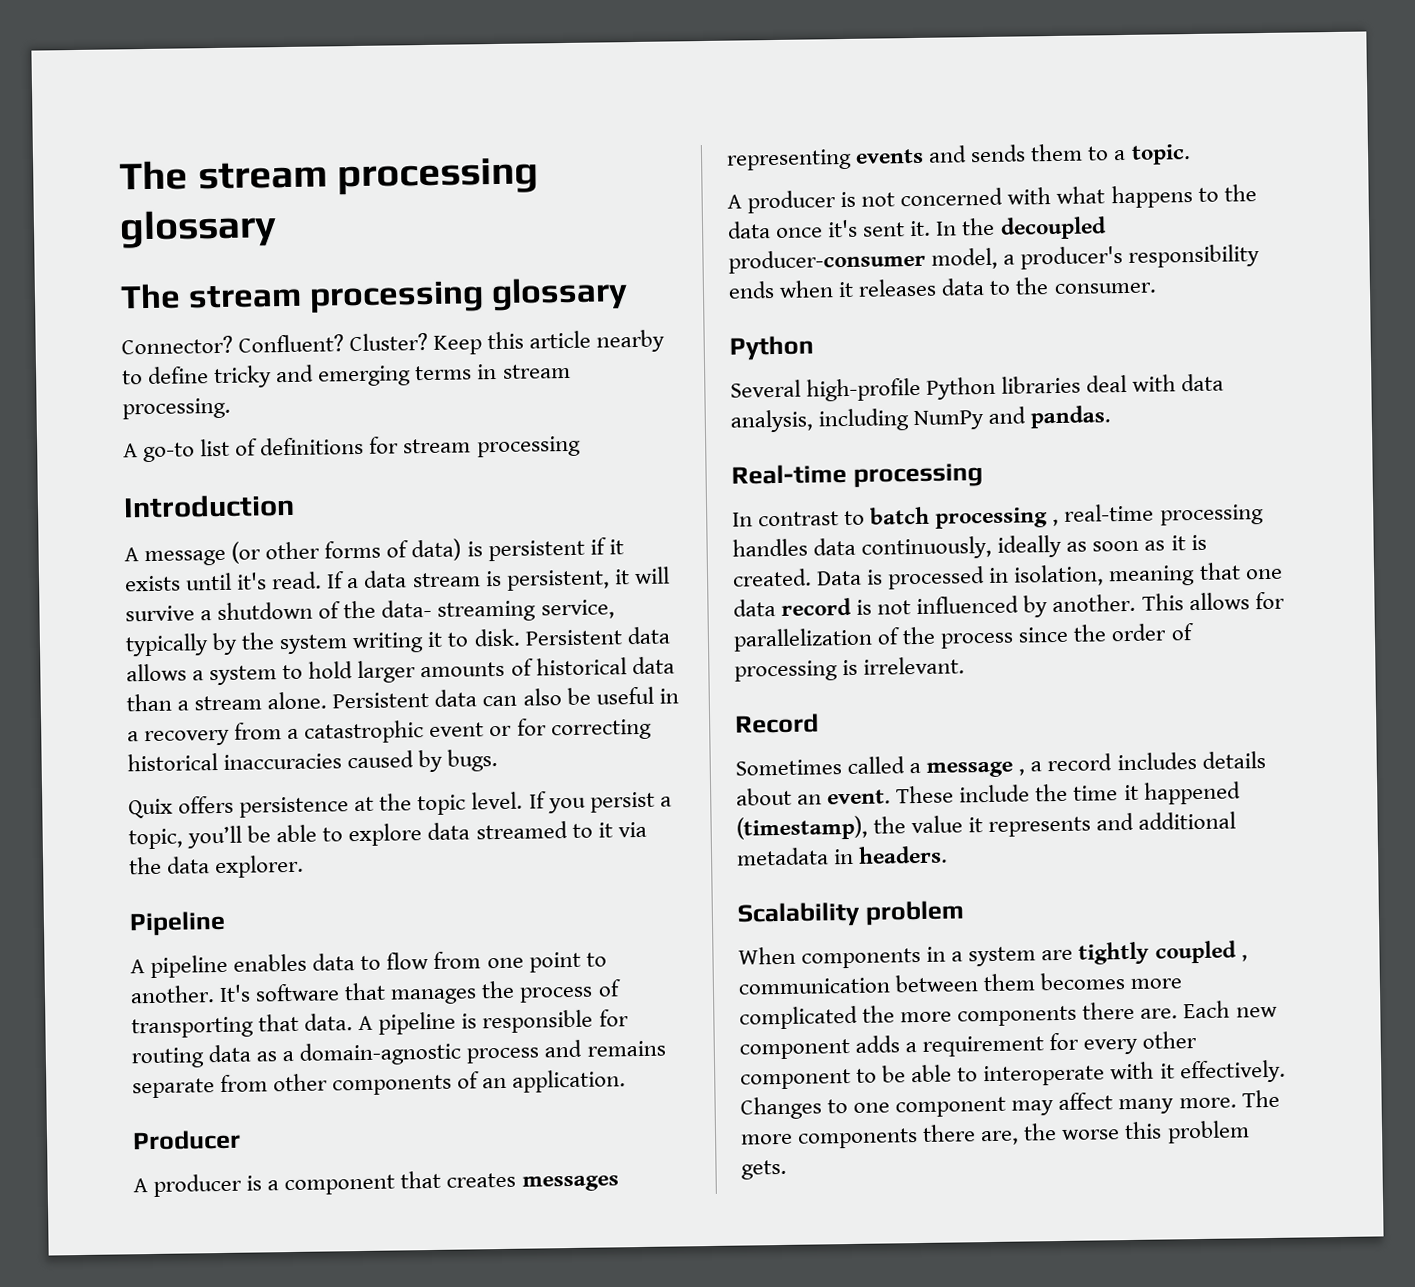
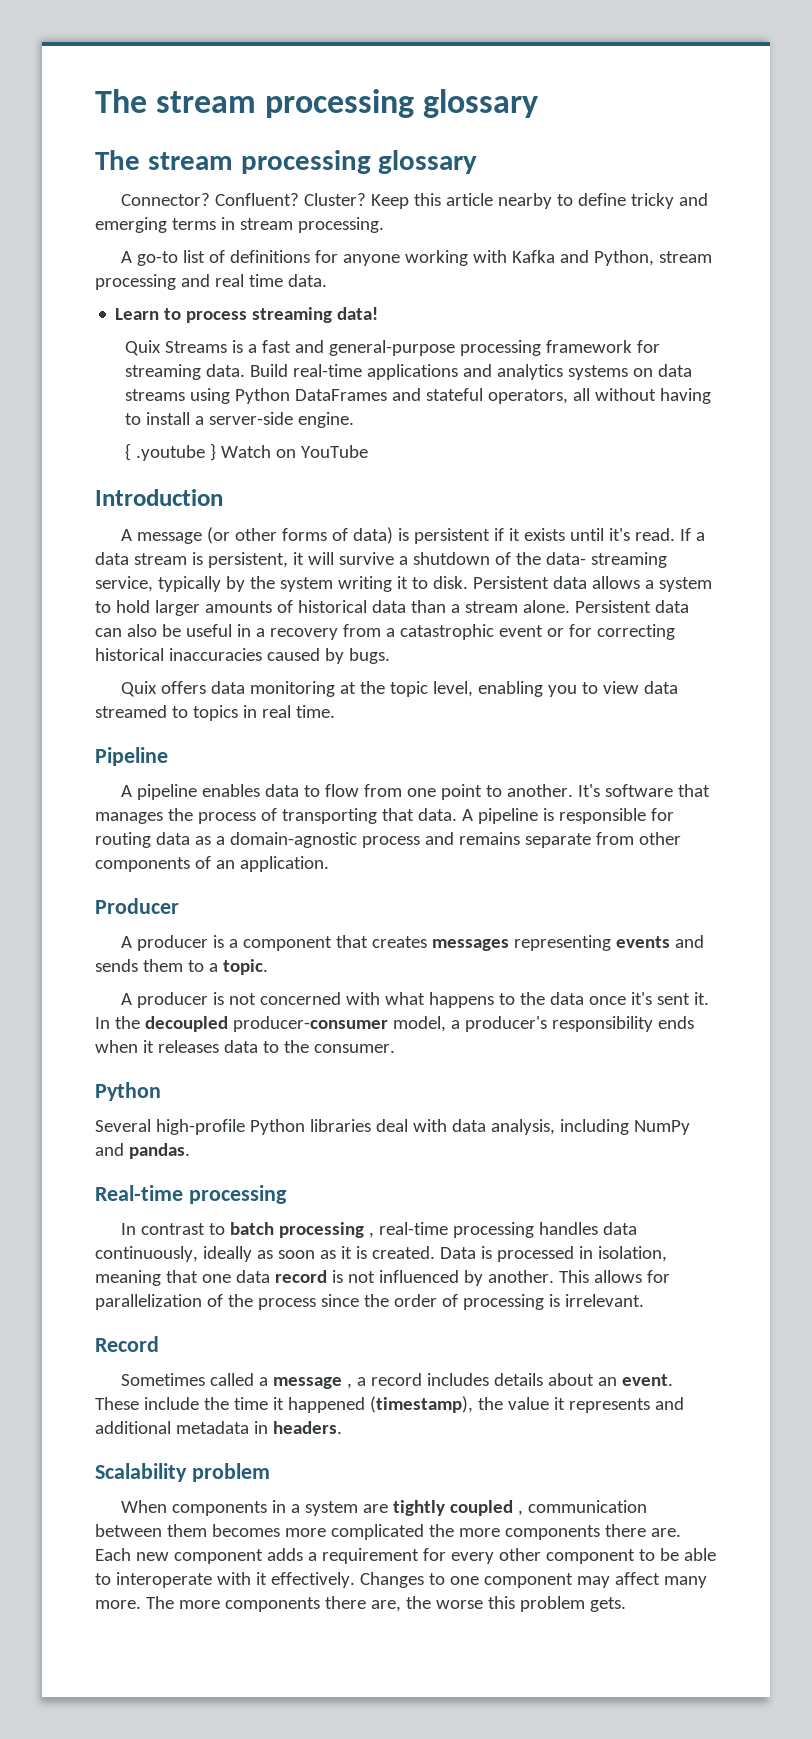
- A go-to list of definitions for stream processing
+ A go-to list of definitions for anyone working with Kafka and Python, stream processing and real time data.
+ Learn to process streaming data!
+ Quix Streams is a fast and general-purpose processing framework for streaming data. Build real-time applications and analytics systems on data streams using Python DataFrames and stateful operators, all without having to install a server-side engine.
+ { .youtube } Watch on YouTube
- Quix offers persistence at the topic level. If you persist a topic, you’ll be able to explore data streamed to it via the data explorer.
+ Quix offers data monitoring at the topic level, enabling you to view data streamed to topics in real time.

